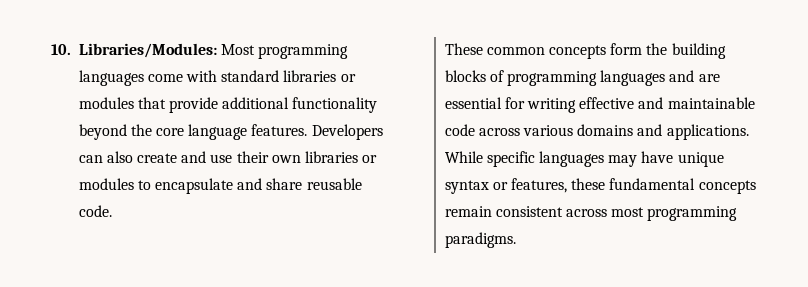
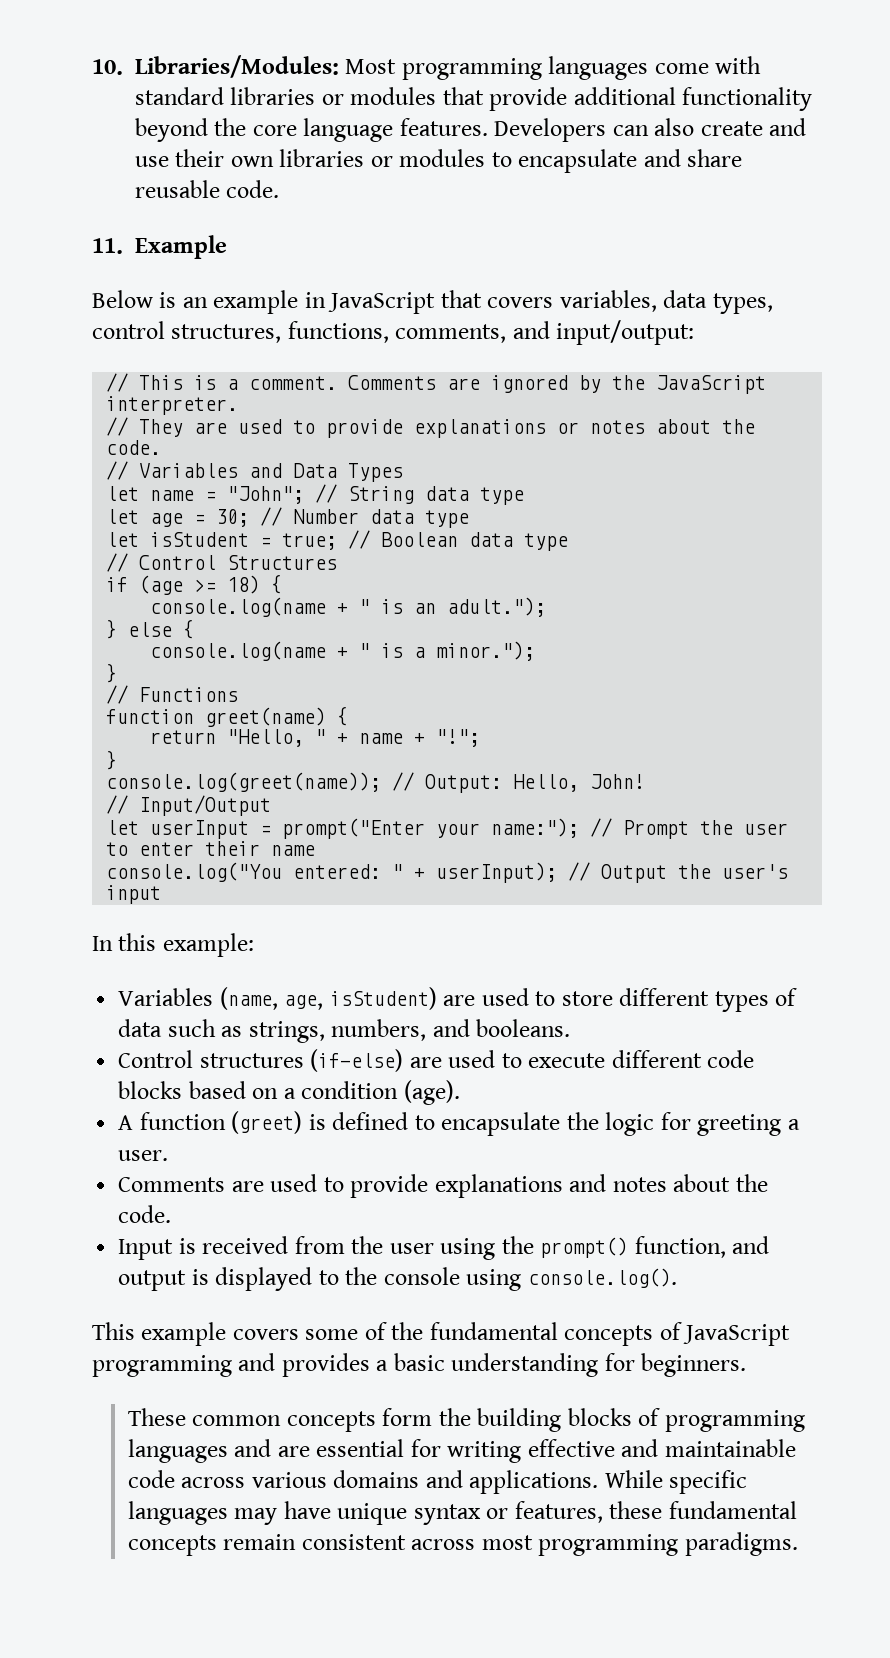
+ 11. Example
+ Below is an example in JavaScript that covers variables, data types, control structures, functions, comments, and input/output:
+ // This is a comment. Comments are ignored by the JavaScript interpreter.
+ // They are used to provide explanations or notes about the code.
+ // Variables and Data Types
+ let name = "John"; // String data type
+ let age = 30; // Number data type
+ let isStudent = true; // Boolean data type
+ // Control Structures
+ if (age >= 18) {
+ console.log(name + " is an adult.");
+ } else {
+ console.log(name + " is a minor.");
+ }
+ // Functions
+ function greet(name) {
+ return "Hello, " + name + "!";
+ }
+ console.log(greet(name)); // Output: Hello, John!
+ // Input/Output
+ let userInput = prompt("Enter your name:"); // Prompt the user to enter their name
+ console.log("You entered: " + userInput); // Output the user's input
+ In this example:
+ Variables (name, age, isStudent) are used to store different types of data such as strings, numbers, and booleans.
+ Control structures (if-else) are used to execute different code blocks based on a condition (age).
+ A function (greet) is defined to encapsulate the logic for greeting a user.
+ Comments are used to provide explanations and notes about the code.
+ Input is received from the user using the prompt() function, and output is displayed to the console using console.log().
+ This example covers some of the fundamental concepts of JavaScript programming and provides a basic understanding for beginners.

